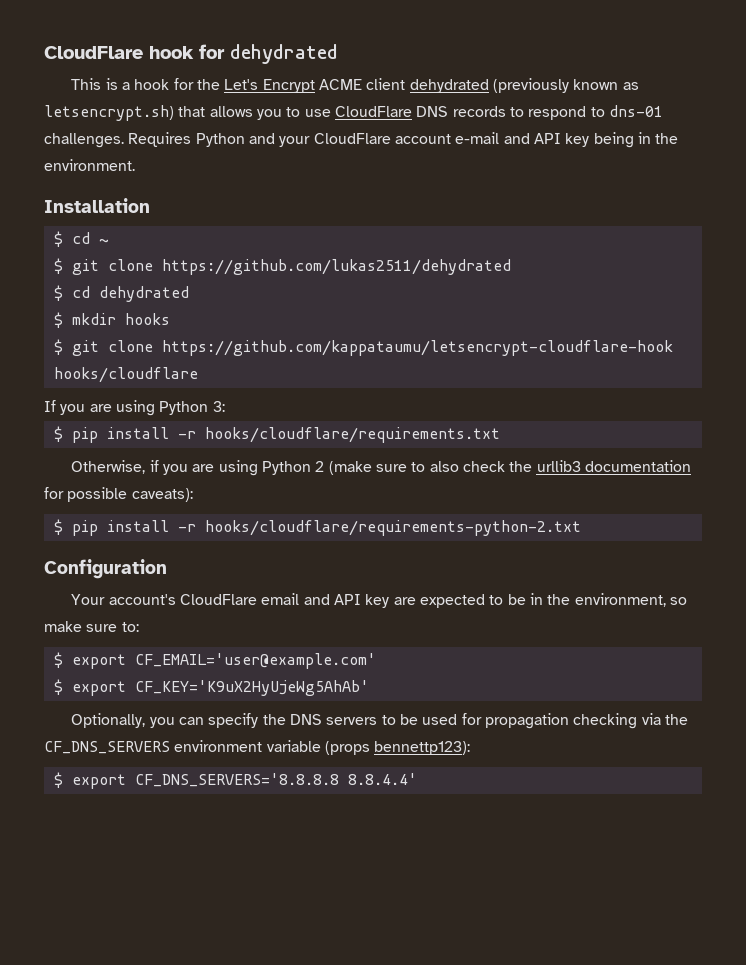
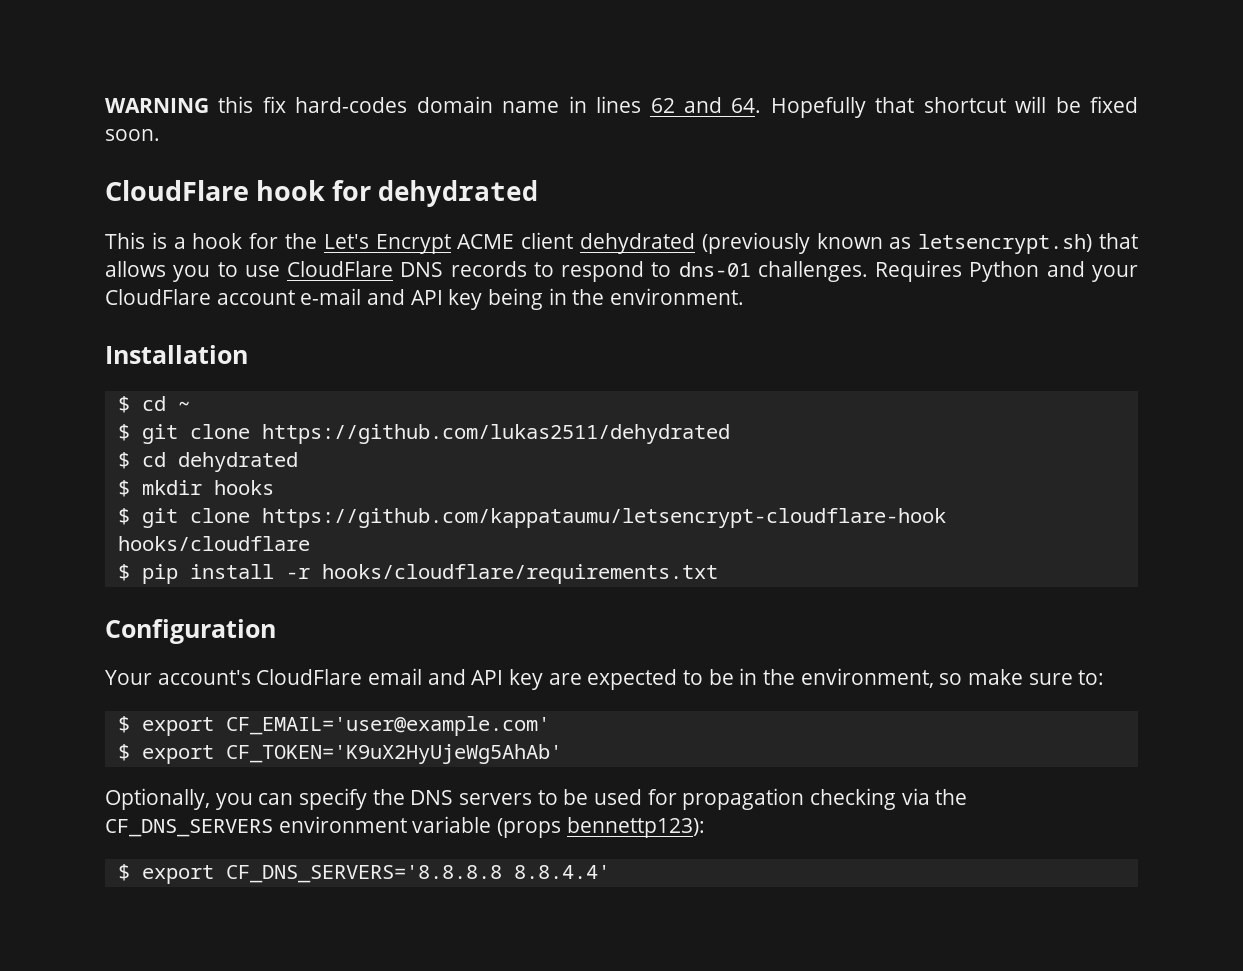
+ WARNING this fix hard-codes domain name in lines 62 and 64. Hopefully that shortcut will be fixed soon.
- If you are using Python 3:
- Otherwise, if you are using Python 2 (make sure to also check the urllib3 documentation for possible caveats):
- $ pip install -r hooks/cloudflare/requirements-python-2.txt
- $ export CF_KEY='K9uX2HyUjeWg5AhAb'
+ $ export CF_TOKEN='K9uX2HyUjeWg5AhAb'

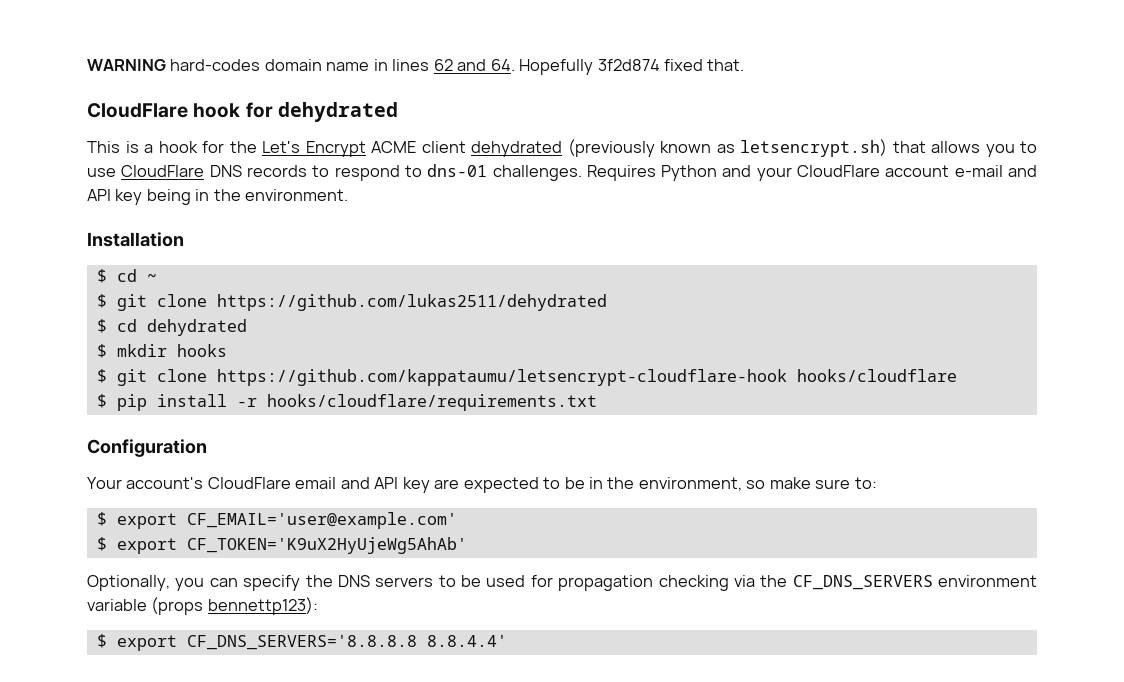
- WARNING this fix hard-codes domain name in lines 62 and 64. Hopefully that shortcut will be fixed soon.
+ WARNING hard-codes domain name in lines 62 and 64. Hopefully 3f2d874 fixed that.

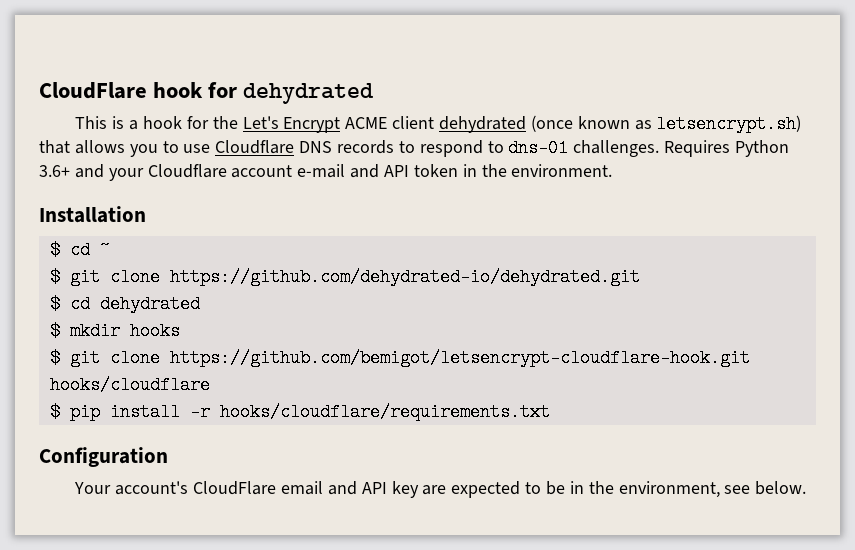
- WARNING hard-codes domain name in lines 62 and 64. Hopefully 3f2d874 fixed that.
- This is a hook for the Let's Encrypt ACME client dehydrated (previously known as letsencrypt.sh) that allows you to use CloudFlare DNS records to respond to dns-01 challenges.
+ This is a hook for the Let's Encrypt ACME client dehydrated (once known as letsencrypt.sh) that allows you to use Cloudflare DNS records to respond to dns-01 challenges.
- Requires Python and your CloudFlare account e-mail and API key being in the environment.
+ Requires Python 3.6+ and your Cloudflare account e-mail and API token in the environment.
- $ git clone https://github.com/lukas2511/dehydrated
+ $ git clone https://github.com/dehydrated-io/dehydrated.git
- $ git clone https://github.com/kappataumu/letsencrypt-cloudflare-hook hooks/cloudflare
+ $ git clone https://github.com/bemigot/letsencrypt-cloudflare-hook.git hooks/cloudflare
- Your account's CloudFlare email and API key are expected to be in the environment, so make sure to:
- $ export CF_EMAIL='user@example.com'
- $ export CF_TOKEN='K9uX2HyUjeWg5AhAb'
- Optionally, you can specify the DNS servers to be used for propagation checking via the CF_DNS_SERVERS environment variable (props bennettp123):
- $ export CF_DNS_SERVERS='8.8.8.8 8.8.4.4'
+ Your account's CloudFlare email and API key are expected to be in the environment, see below.

